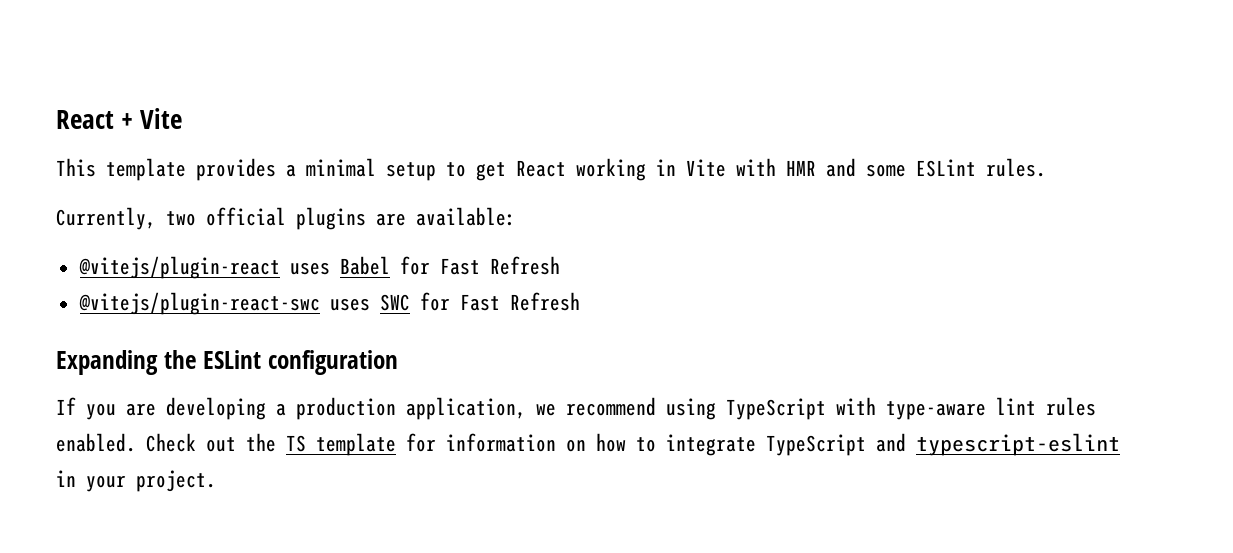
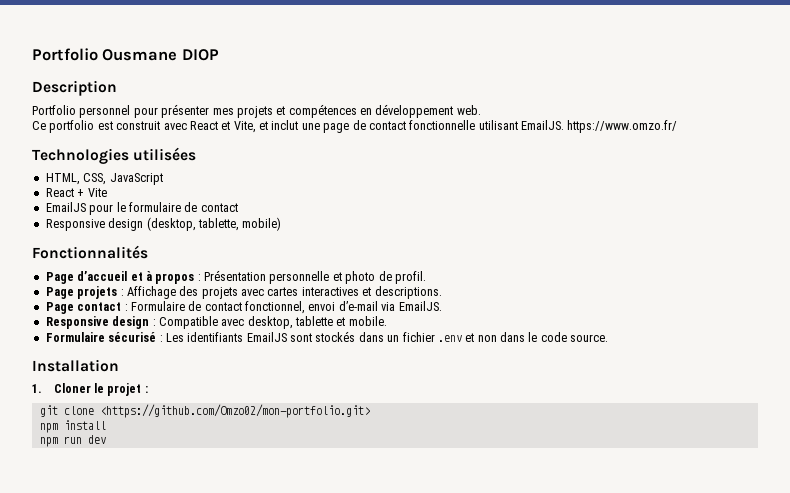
+ Portfolio Ousmane DIOP
+ Description
+ Portfolio personnel pour présenter mes projets et compétences en développement web.
+ Ce portfolio est construit avec React et Vite, et inclut une page de contact fonctionnelle utilisant EmailJS. https://www.omzo.fr/
+ Technologies utilisées
+ HTML, CSS, JavaScript
  React + Vite
- This template provides a minimal setup to get React working in Vite with HMR and some ESLint rules.
- Currently, two official plugins are available:
- @vitejs/plugin-react uses Babel for Fast Refresh
- @vitejs/plugin-react-swc uses SWC for Fast Refresh
- Expanding the ESLint configuration
- If you are developing a production application, we recommend using TypeScript with type-aware lint rules enabled. Check out the TS template for information on how to integrate TypeScript and typescript-eslint in your project.
+ EmailJS pour le formulaire de contact
+ Responsive design (desktop, tablette, mobile)
+ Fonctionnalités
+ Page d’accueil et à propos : Présentation personnelle et photo de profil.
+ Page projets : Affichage des projets avec cartes interactives et descriptions.
+ Page contact : Formulaire de contact fonctionnel, envoi d’e-mail via EmailJS.
+ Responsive design : Compatible avec desktop, tablette et mobile.
+ Formulaire sécurisé : Les identifiants EmailJS sont stockés dans un fichier .env et non dans le code source.
+ Installation
+ 1. Cloner le projet :
+ git clone <https://github.com/Omzo02/mon-portfolio.git>
+ npm install
+ npm run dev

